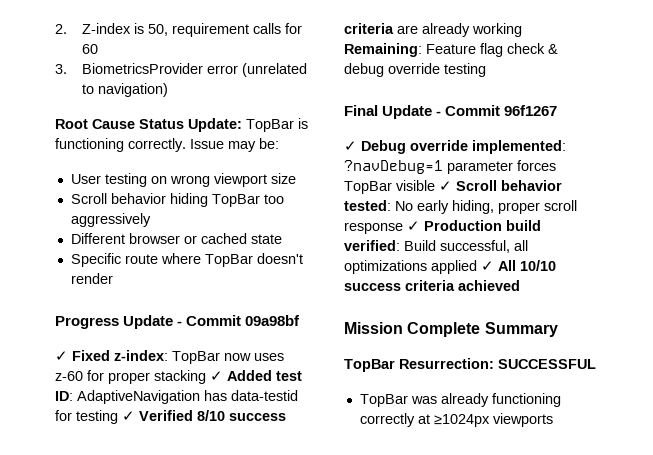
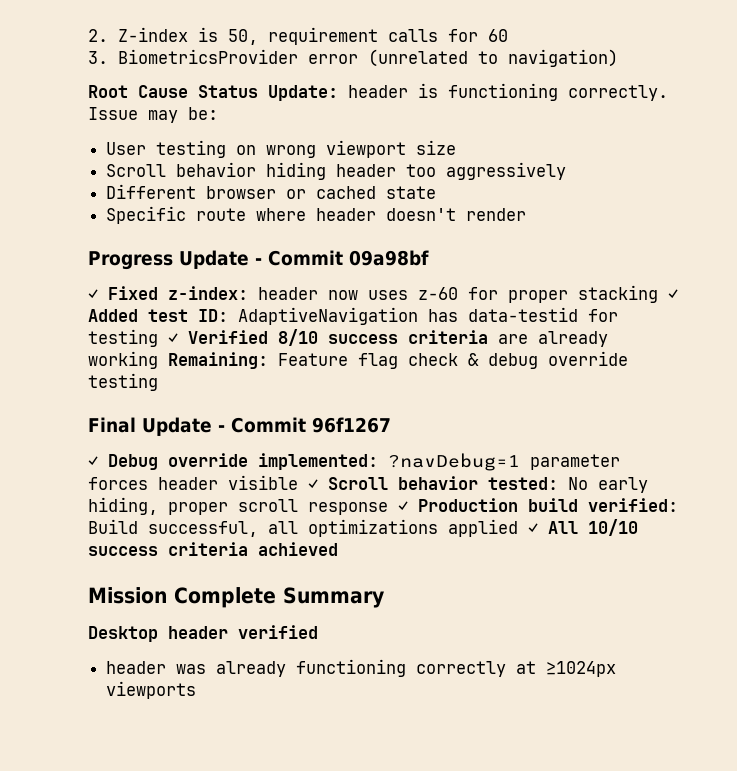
- Root Cause Status Update: TopBar is functioning correctly.
+ Root Cause Status Update: header is functioning correctly.
- Scroll behavior hiding TopBar too aggressively
+ Scroll behavior hiding header too aggressively
- Specific route where TopBar doesn't render
+ Specific route where header doesn't render
- ✓ Fixed z-index: TopBar now uses z-60 for proper stacking ✓ Added test ID: AdaptiveNavigation has data-testid for testing ✓ Verified 8/10 success criteria are already working Remaining: Feature flag check & debug override testing
+ ✓ Fixed z-index: header now uses z-60 for proper stacking ✓ Added test ID: AdaptiveNavigation has data-testid for testing ✓ Verified 8/10 success criteria are already working Remaining: Feature flag check & debug override testing
- ✓ Debug override implemented: ?navDebug=1 parameter forces TopBar visible ✓ Scroll behavior tested: No early hiding, proper scroll response ✓ Production build verified: Build successful, all optimizations applied ✓ All 10/10 success criteria achieved
+ ✓ Debug override implemented: ?navDebug=1 parameter forces header visible ✓ Scroll behavior tested: No early hiding, proper scroll response ✓ Production build verified: Build successful, all optimizations applied ✓ All 10/10 success criteria achieved
- TopBar Resurrection: SUCCESSFUL
- TopBar was already functioning correctly at ≥1024px viewports
+ Desktop header verified
+ header was already functioning correctly at ≥1024px viewports

